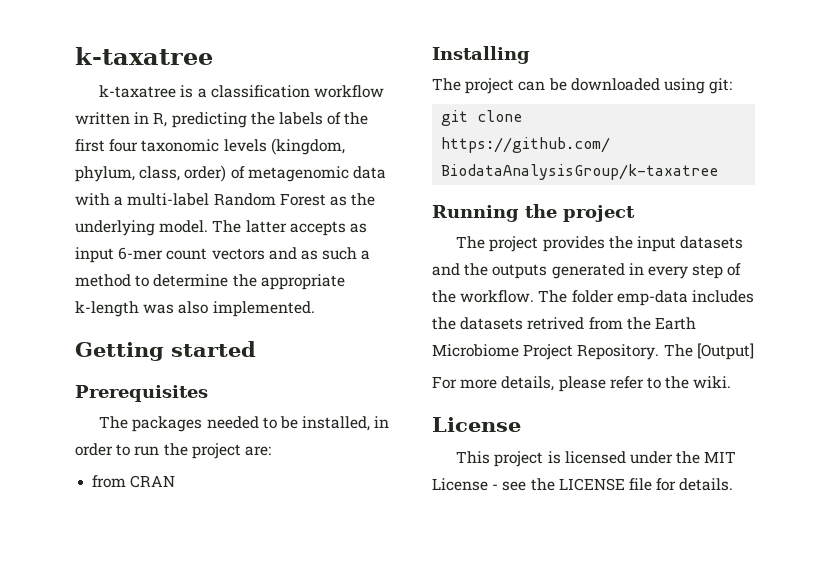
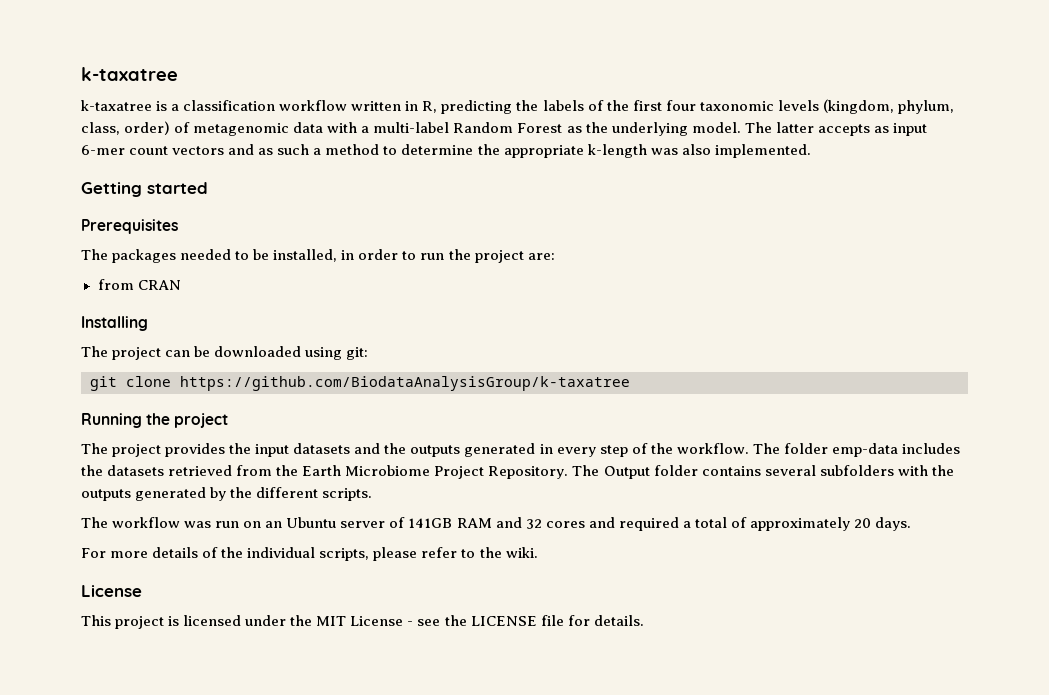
- The folder emp-data includes the datasets retrived from the Earth Microbiome Project Repository.
+ The folder emp-data includes the datasets retrieved from the Earth Microbiome Project Repository.
- The [Output]
- For more details, please refer to the wiki.
+ The Output folder contains several subfolders with the outputs generated by the different scripts.
+ The workflow was run on an Ubuntu server of 141GB RAM and 32 cores and required a total of approximately 20 days.
+ For more details of the individual scripts, please refer to the wiki.

